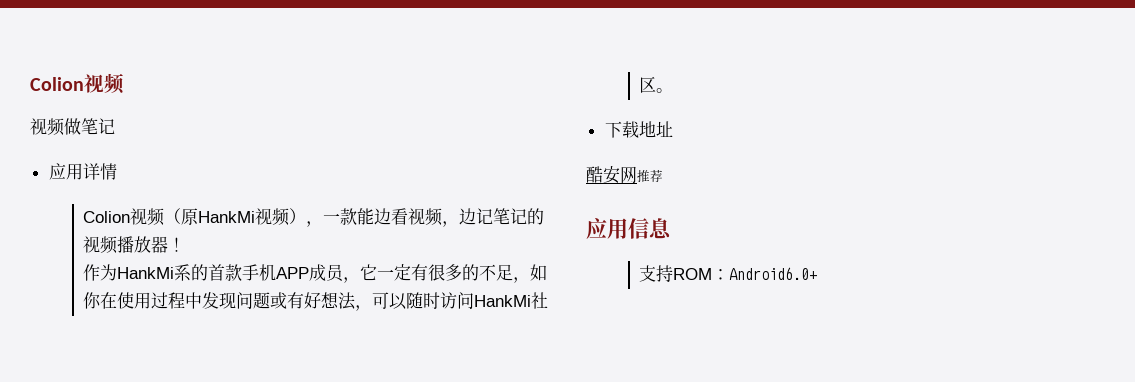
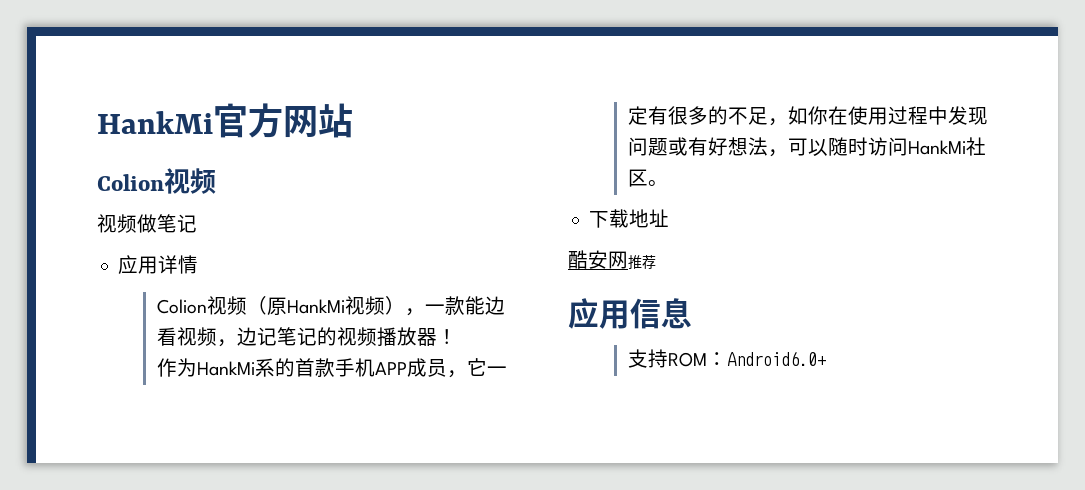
+ HankMi官方网站

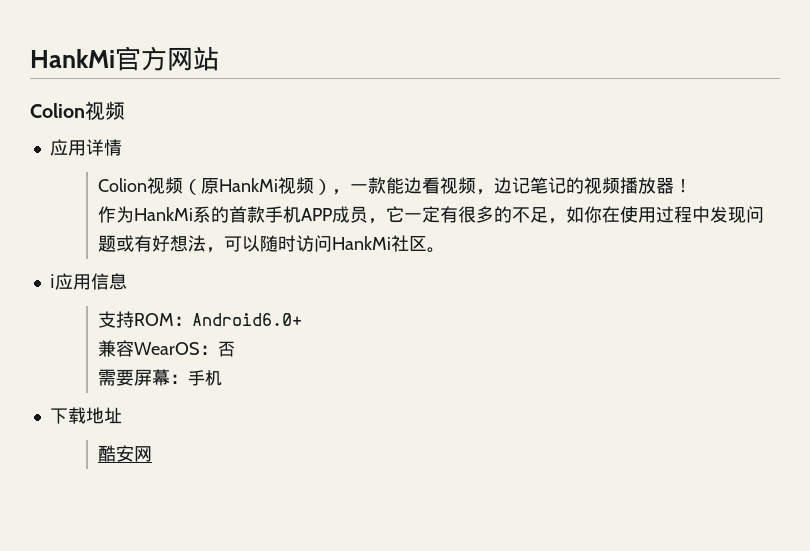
- 视频做笔记
- 下载地址
- 酷安网推荐
- 应用信息
+ ℹ应用信息
+ 兼容WearOS：否
+ 需要屏幕：手机
+ 下载地址
+ 酷安网

